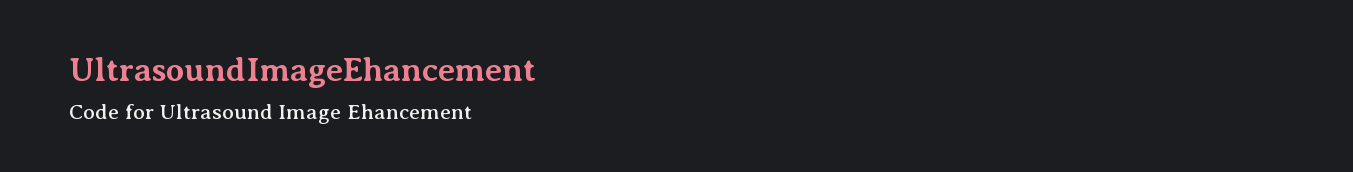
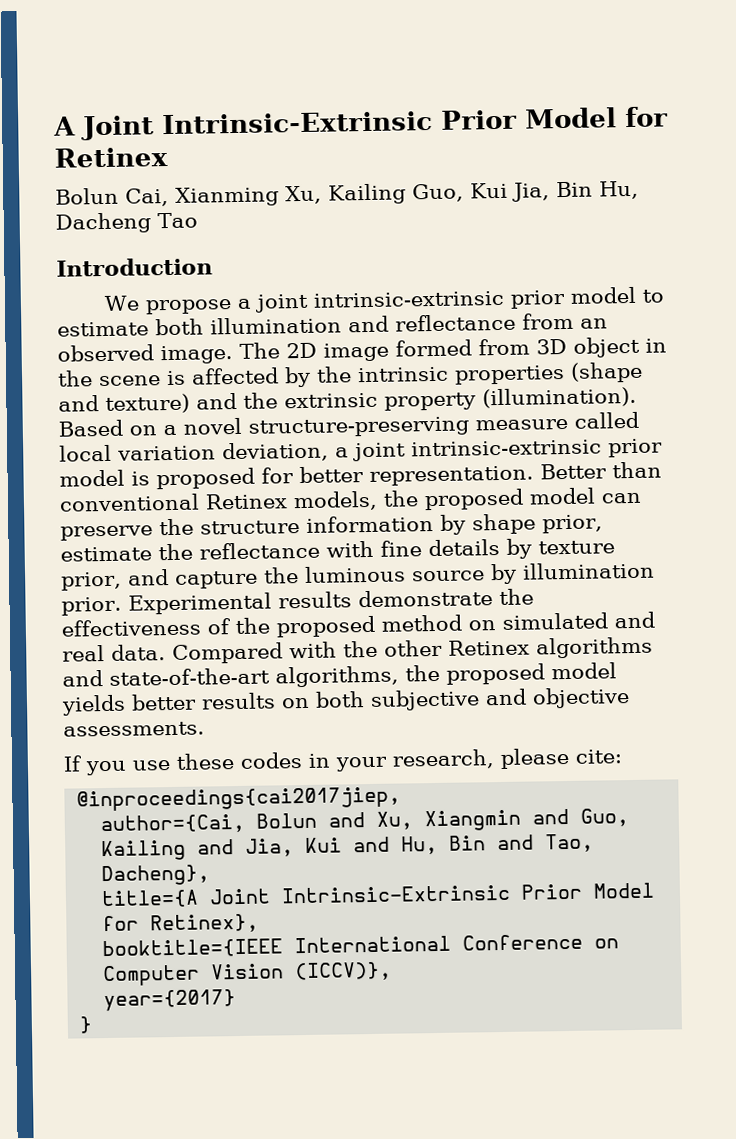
- UltrasoundImageEhancement
- Code for Ultrasound Image Ehancement
+ A Joint Intrinsic-Extrinsic Prior Model for Retinex
+ Bolun Cai, Xianming Xu, Kailing Guo, Kui Jia, Bin Hu, Dacheng Tao
+ Introduction
+ We propose a joint intrinsic-extrinsic prior model to estimate both illumination and reflectance from an observed image. The 2D image formed from 3D object in the scene is affected by the intrinsic properties (shape and texture) and the extrinsic property (illumination). Based on a novel structure-preserving measure called local variation deviation, a joint intrinsic-extrinsic prior model is proposed for better representation. Better than conventional Retinex models, the proposed model can preserve the structure information by shape prior, estimate the reflectance with fine details by texture prior, and capture the luminous source by illumination prior. Experimental results demonstrate the effectiveness of the proposed method on simulated and real data. Compared with the other Retinex algorithms and state-of-the-art algorithms, the proposed model yields better results on both subjective and objective assessments.
+ If you use these codes in your research, please cite:
+ @inproceedings{cai2017jiep,
+ author={Cai, Bolun and Xu, Xiangmin and Guo, Kailing and Jia, Kui and Hu, Bin and Tao, Dacheng},
+ title={A Joint Intrinsic-Extrinsic Prior Model for Retinex},
+ booktitle={IEEE International Conference on Computer Vision (ICCV)},
+ year={2017}
+ }

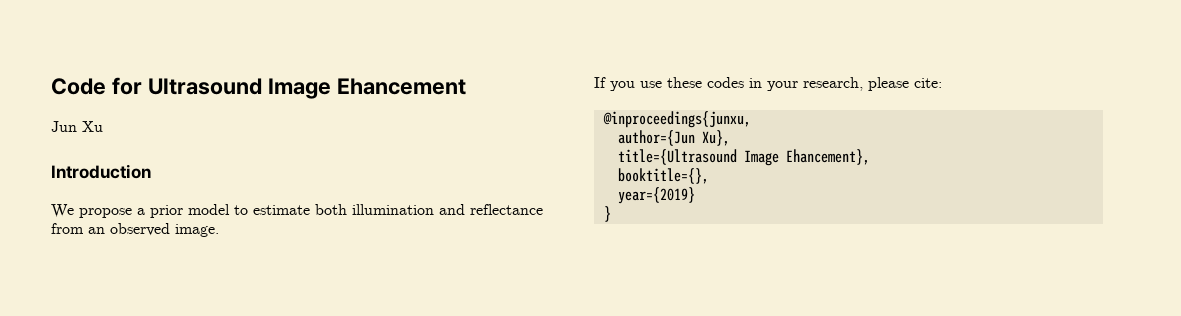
- A Joint Intrinsic-Extrinsic Prior Model for Retinex
- Bolun Cai, Xianming Xu, Kailing Guo, Kui Jia, Bin Hu, Dacheng Tao
+ Code for Ultrasound Image Ehancement
+ Jun Xu
- We propose a joint intrinsic-extrinsic prior model to estimate both illumination and reflectance from an observed image. The 2D image formed from 3D object in the scene is affected by the intrinsic properties (shape and texture) and the extrinsic property (illumination). Based on a novel structure-preserving measure called local variation deviation, a joint intrinsic-extrinsic prior model is proposed for better representation. Better than conventional Retinex models, the proposed model can preserve the structure information by shape prior, estimate the reflectance with fine details by texture prior, and capture the luminous source by illumination prior. Experimental results demonstrate the effectiveness of the proposed method on simulated and real data. Compared with the other Retinex algorithms and state-of-the-art algorithms, the proposed model yields better results on both subjective and objective assessments.
+ We propose a prior model to estimate both illumination and reflectance from an observed image.
- @inproceedings{cai2017jiep,
- author={Cai, Bolun and Xu, Xiangmin and Guo, Kailing and Jia, Kui and Hu, Bin and Tao, Dacheng},
- title={A Joint Intrinsic-Extrinsic Prior Model for Retinex},
- booktitle={IEEE International Conference on Computer Vision (ICCV)},
- year={2017}
+ @inproceedings{junxu,
+ author={Jun Xu},
+ title={Ultrasound Image Ehancement},
+ booktitle={},
+ year={2019}

